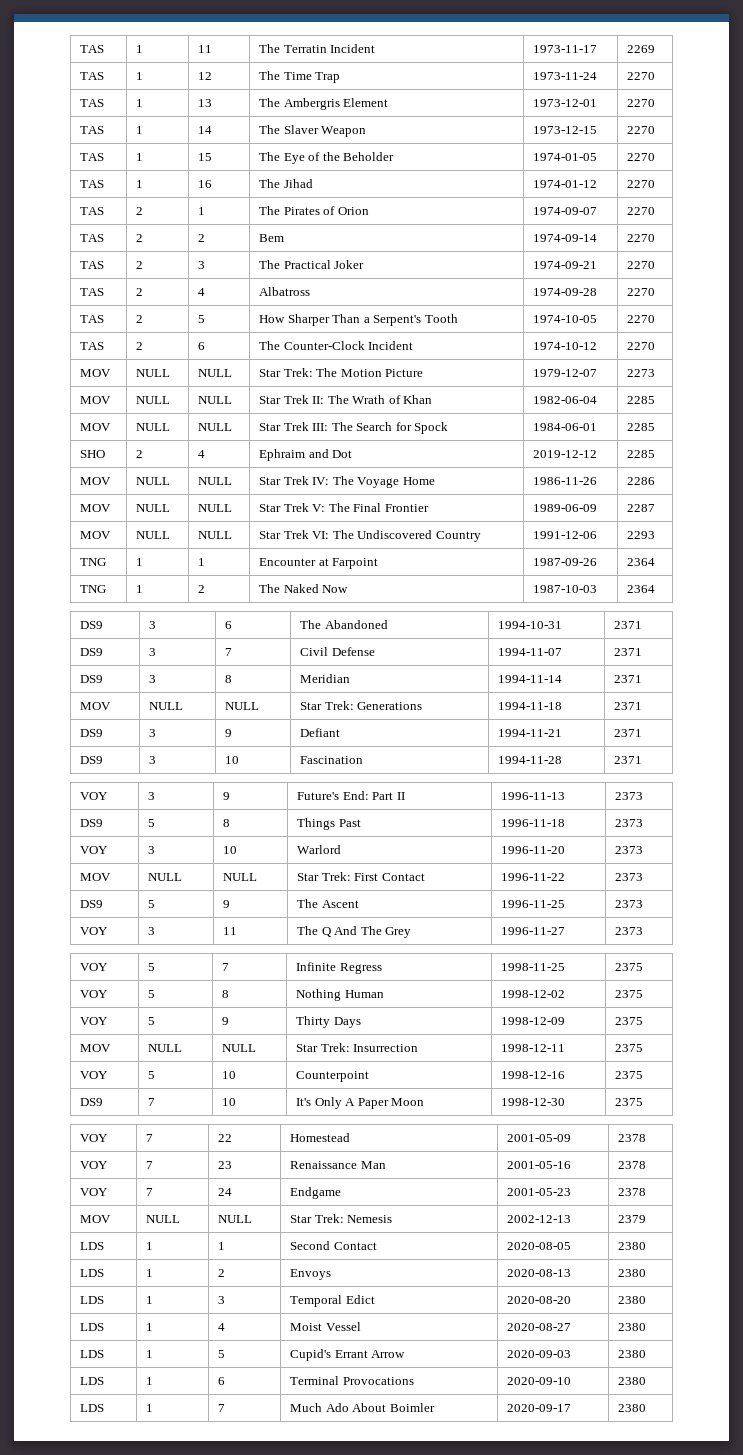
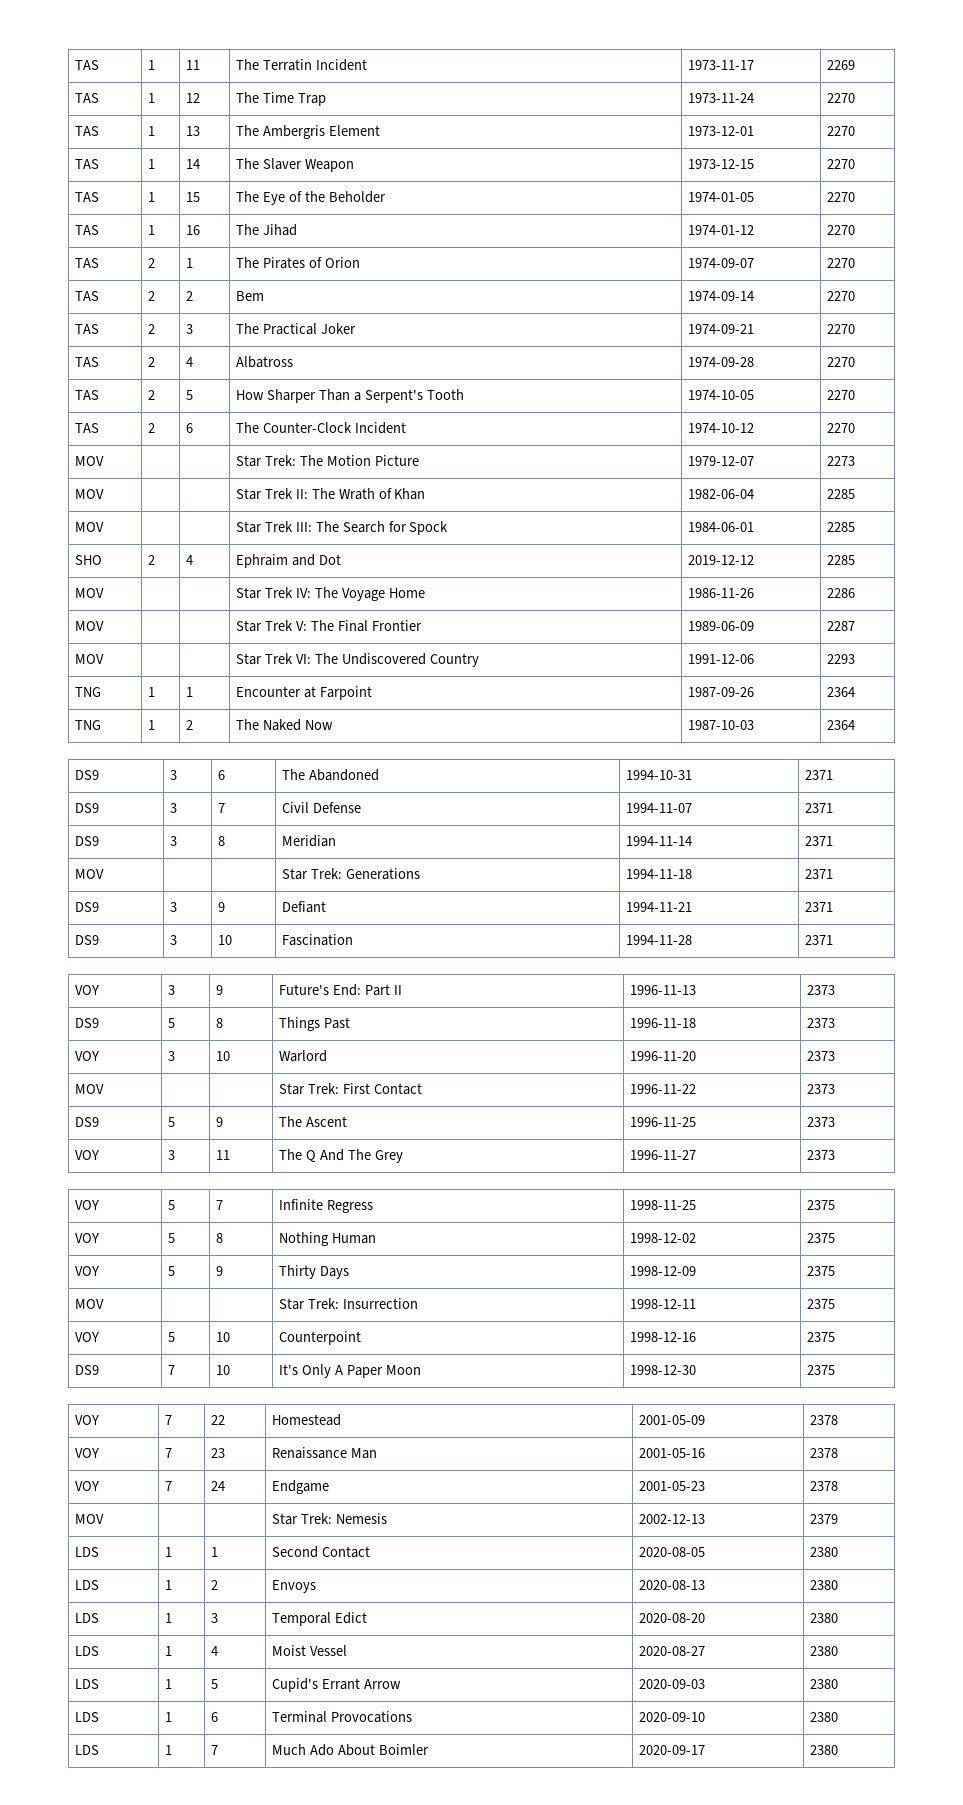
- MOV | NULL | NULL | Star Trek: The Motion Picture | 1979-12-07 | 2273
+ MOV | | | Star Trek: The Motion Picture | 1979-12-07 | 2273
- MOV | NULL | NULL | Star Trek II: The Wrath of Khan | 1982-06-04 | 2285
+ MOV | | | Star Trek II: The Wrath of Khan | 1982-06-04 | 2285
- MOV | NULL | NULL | Star Trek III: The Search for Spock | 1984-06-01 | 2285
+ MOV | | | Star Trek III: The Search for Spock | 1984-06-01 | 2285
- MOV | NULL | NULL | Star Trek IV: The Voyage Home | 1986-11-26 | 2286
+ MOV | | | Star Trek IV: The Voyage Home | 1986-11-26 | 2286
- MOV | NULL | NULL | Star Trek V: The Final Frontier | 1989-06-09 | 2287
+ MOV | | | Star Trek V: The Final Frontier | 1989-06-09 | 2287
- MOV | NULL | NULL | Star Trek VI: The Undiscovered Country | 1991-12-06 | 2293
+ MOV | | | Star Trek VI: The Undiscovered Country | 1991-12-06 | 2293
- MOV | NULL | NULL | Star Trek: Generations | 1994-11-18 | 2371
+ MOV | | | Star Trek: Generations | 1994-11-18 | 2371
- MOV | NULL | NULL | Star Trek: First Contact | 1996-11-22 | 2373
+ MOV | | | Star Trek: First Contact | 1996-11-22 | 2373
- MOV | NULL | NULL | Star Trek: Insurrection | 1998-12-11 | 2375
+ MOV | | | Star Trek: Insurrection | 1998-12-11 | 2375
- MOV | NULL | NULL | Star Trek: Nemesis | 2002-12-13 | 2379
+ MOV | | | Star Trek: Nemesis | 2002-12-13 | 2379

